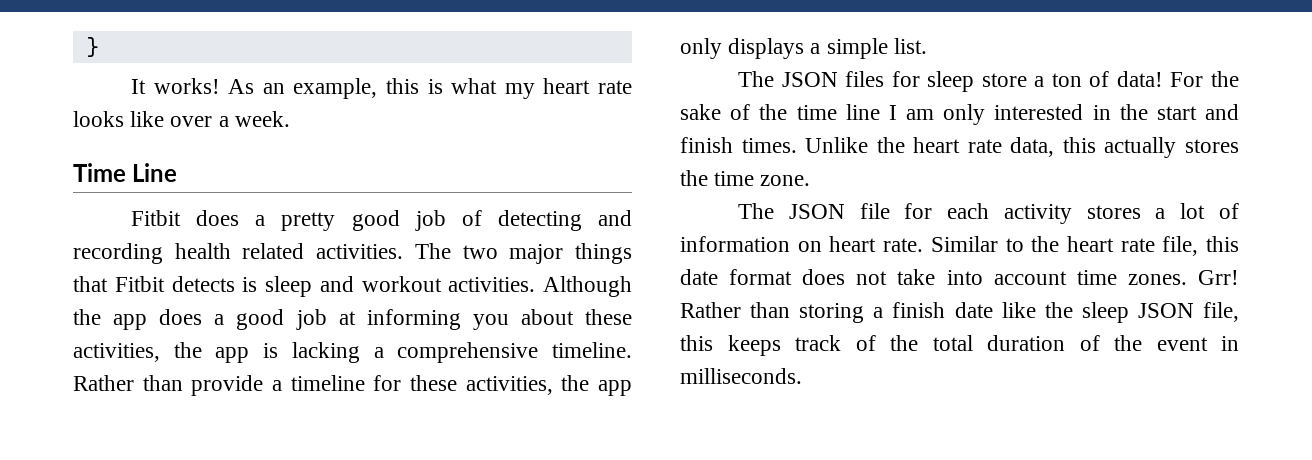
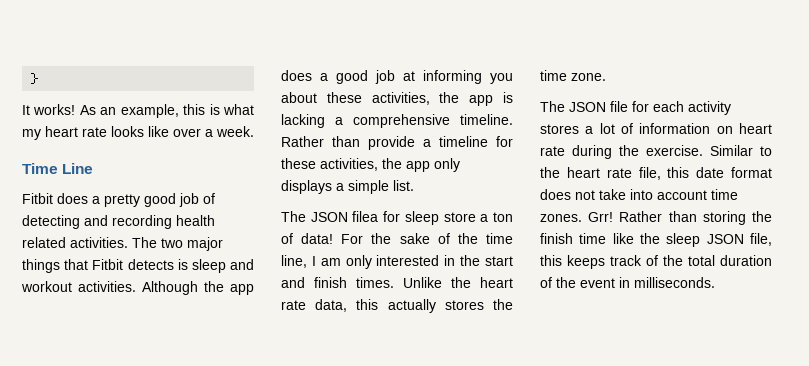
- The JSON files for sleep store a ton of data!
+ The JSON filea for sleep store a ton of data!
- For the sake of the time line I am only interested in the start and finish times.
+ For the sake of the time line, I am only interested in the start and finish times.
- The JSON file for each activity stores a lot of information on heart rate.
+ The JSON file for each activity stores a lot of information on heart rate during the exercise.
- Rather than storing a finish date like the sleep JSON file, this keeps track of the total duration of the event in milliseconds.
+ Rather than storing the finish time like the sleep JSON file, this keeps track of the total duration of the event in milliseconds.

